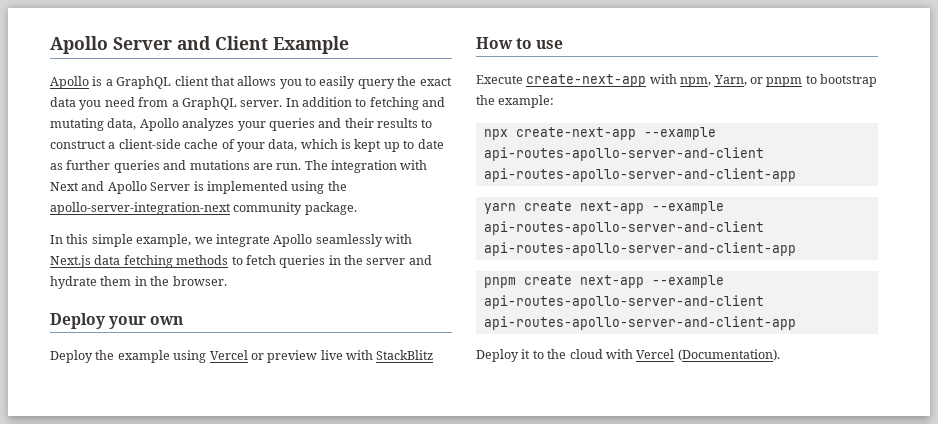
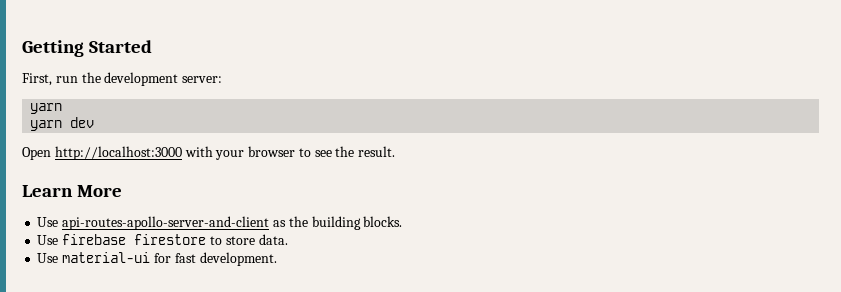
- Apollo Server and Client Example
- Apollo is a GraphQL client that allows you to easily query the exact data you need from a GraphQL server. In addition to fetching and mutating data, Apollo analyzes your queries and their results to construct a client-side cache of your data, which is kept up to date as further queries and mutations are run. The integration with Next and Apollo Server is implemented using the apollo-server-integration-next community package.
- In this simple example, we integrate Apollo seamlessly with Next.js data fetching methods to fetch queries in the server and hydrate them in the browser.
- Deploy your own
- Deploy the example using Vercel or preview live with StackBlitz
- How to use
- Execute create-next-app with npm, Yarn, or pnpm to bootstrap the example:
- npx create-next-app --example api-routes-apollo-server-and-client api-routes-apollo-server-and-client-app
- yarn create next-app --example api-routes-apollo-server-and-client api-routes-apollo-server-and-client-app
- pnpm create next-app --example api-routes-apollo-server-and-client api-routes-apollo-server-and-client-app
- Deploy it to the cloud with Vercel (Documentation).
+ Getting Started
+ First, run the development server:
+ yarn
+ yarn dev
+ Open http://localhost:3000 with your browser to see the result.
+ Learn More
+ Use api-routes-apollo-server-and-client as the building blocks.
+ Use firebase firestore to store data.
+ Use material-ui for fast development.

